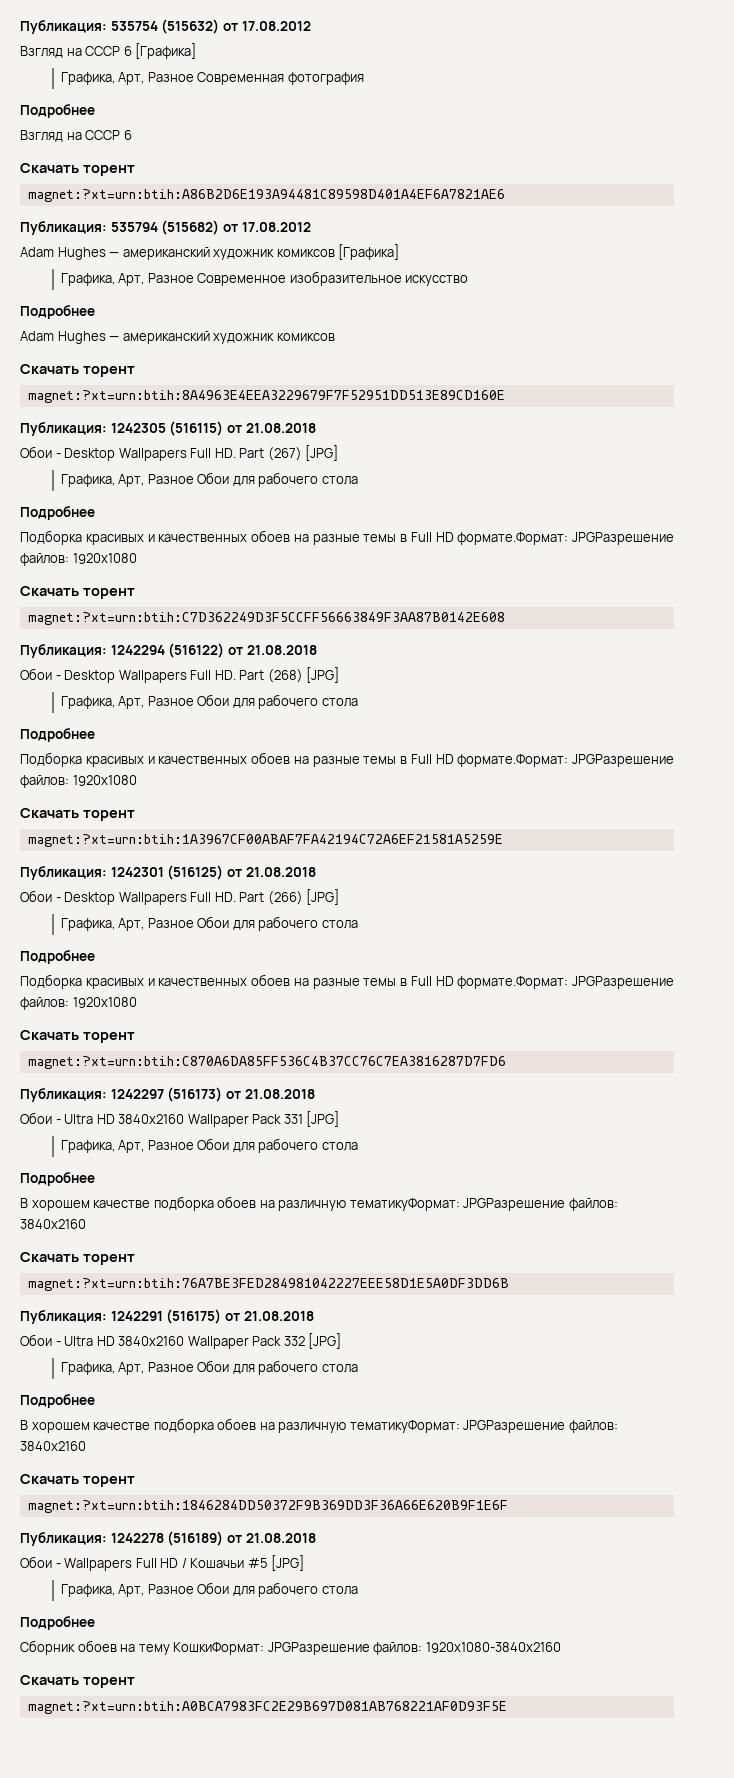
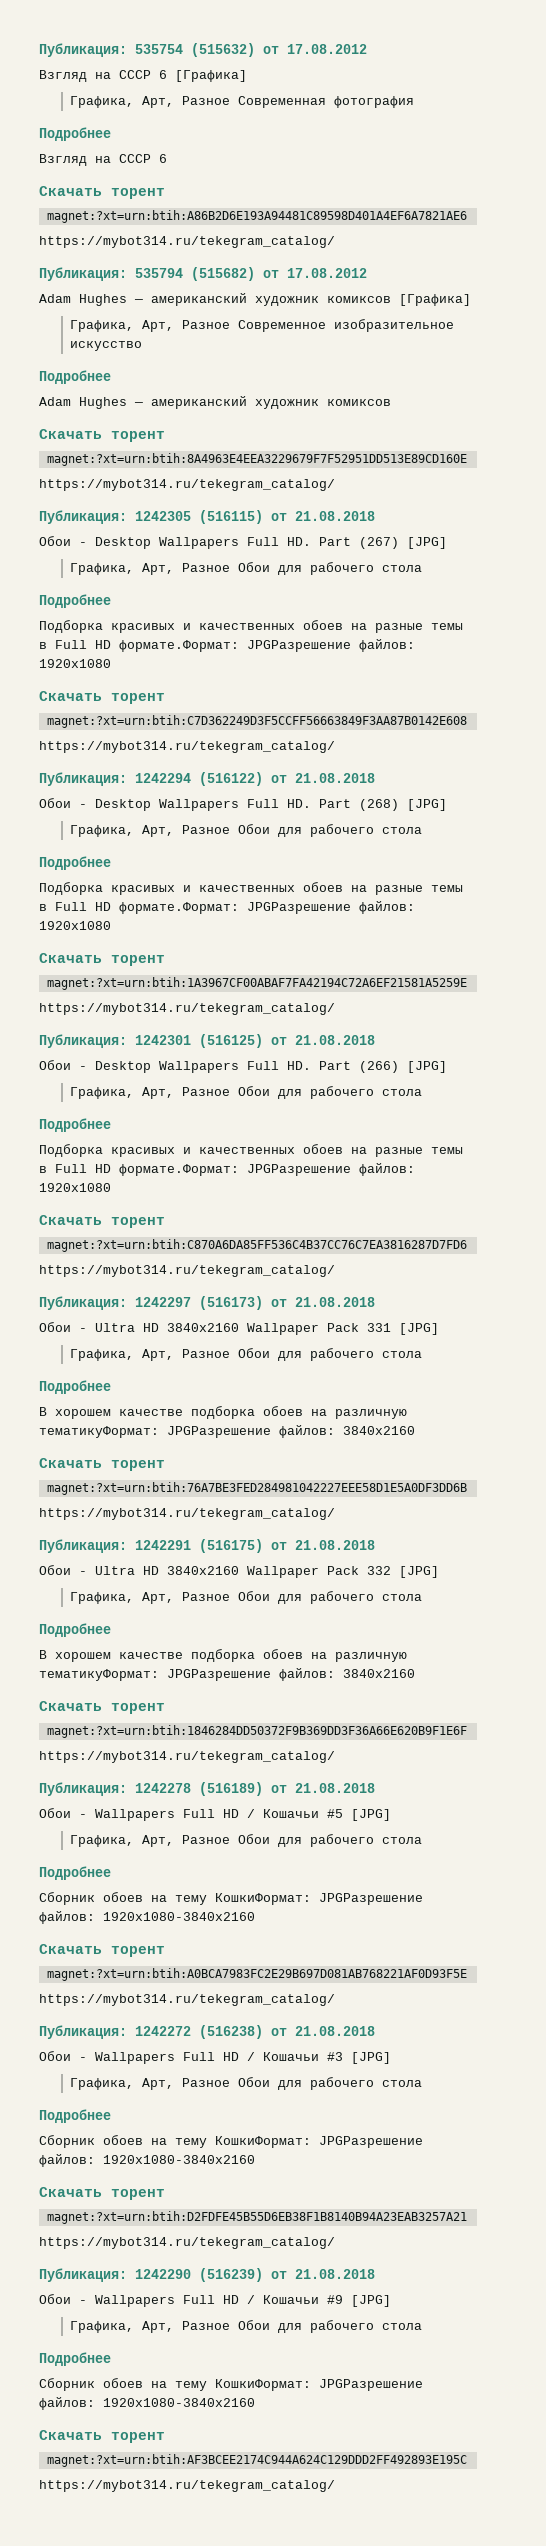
  magnet:?xt=urn:btih:A86B2D6E193A94481C89598D401A4EF6A7821AE6
+ https://mybot314.ru/tekegram_catalog/
  magnet:?xt=urn:btih:8A4963E4EEA3229679F7F52951DD513E89CD160E
+ https://mybot314.ru/tekegram_catalog/
  magnet:?xt=urn:btih:C7D362249D3F5CCFF56663849F3AA87B0142E608
+ https://mybot314.ru/tekegram_catalog/
  magnet:?xt=urn:btih:1A3967CF00ABAF7FA42194C72A6EF21581A5259E
+ https://mybot314.ru/tekegram_catalog/
  magnet:?xt=urn:btih:C870A6DA85FF536C4B37CC76C7EA3816287D7FD6
+ https://mybot314.ru/tekegram_catalog/
  magnet:?xt=urn:btih:76A7BE3FED284981042227EEE58D1E5A0DF3DD6B
+ https://mybot314.ru/tekegram_catalog/
  magnet:?xt=urn:btih:1846284DD50372F9B369DD3F36A66E620B9F1E6F
+ https://mybot314.ru/tekegram_catalog/
  magnet:?xt=urn:btih:A0BCA7983FC2E29B697D081AB768221AF0D93F5E
+ https://mybot314.ru/tekegram_catalog/
+ Публикация: 1242272 (516238) от 21.08.2018
+ Обои - Wallpapers Full HD / Кошачьи #3 [JPG]
+ Графика, Арт, Разное Обои для рабочего стола
+ Подробнее
+ Сборник обоев на тему КошкиФормат: JPGРазрешение файлов: 1920x1080-3840x2160
+ Скачать торент
+ magnet:?xt=urn:btih:D2FDFE45B55D6EB38F1B8140B94A23EAB3257A21
+ https://mybot314.ru/tekegram_catalog/
+ Публикация: 1242290 (516239) от 21.08.2018
+ Обои - Wallpapers Full HD / Кошачьи #9 [JPG]
+ Графика, Арт, Разное Обои для рабочего стола
+ Подробнее
+ Сборник обоев на тему КошкиФормат: JPGРазрешение файлов: 1920x1080-3840x2160
+ Скачать торент
+ magnet:?xt=urn:btih:AF3BCEE2174C944A624C129DDD2FF492893E195C
+ https://mybot314.ru/tekegram_catalog/

